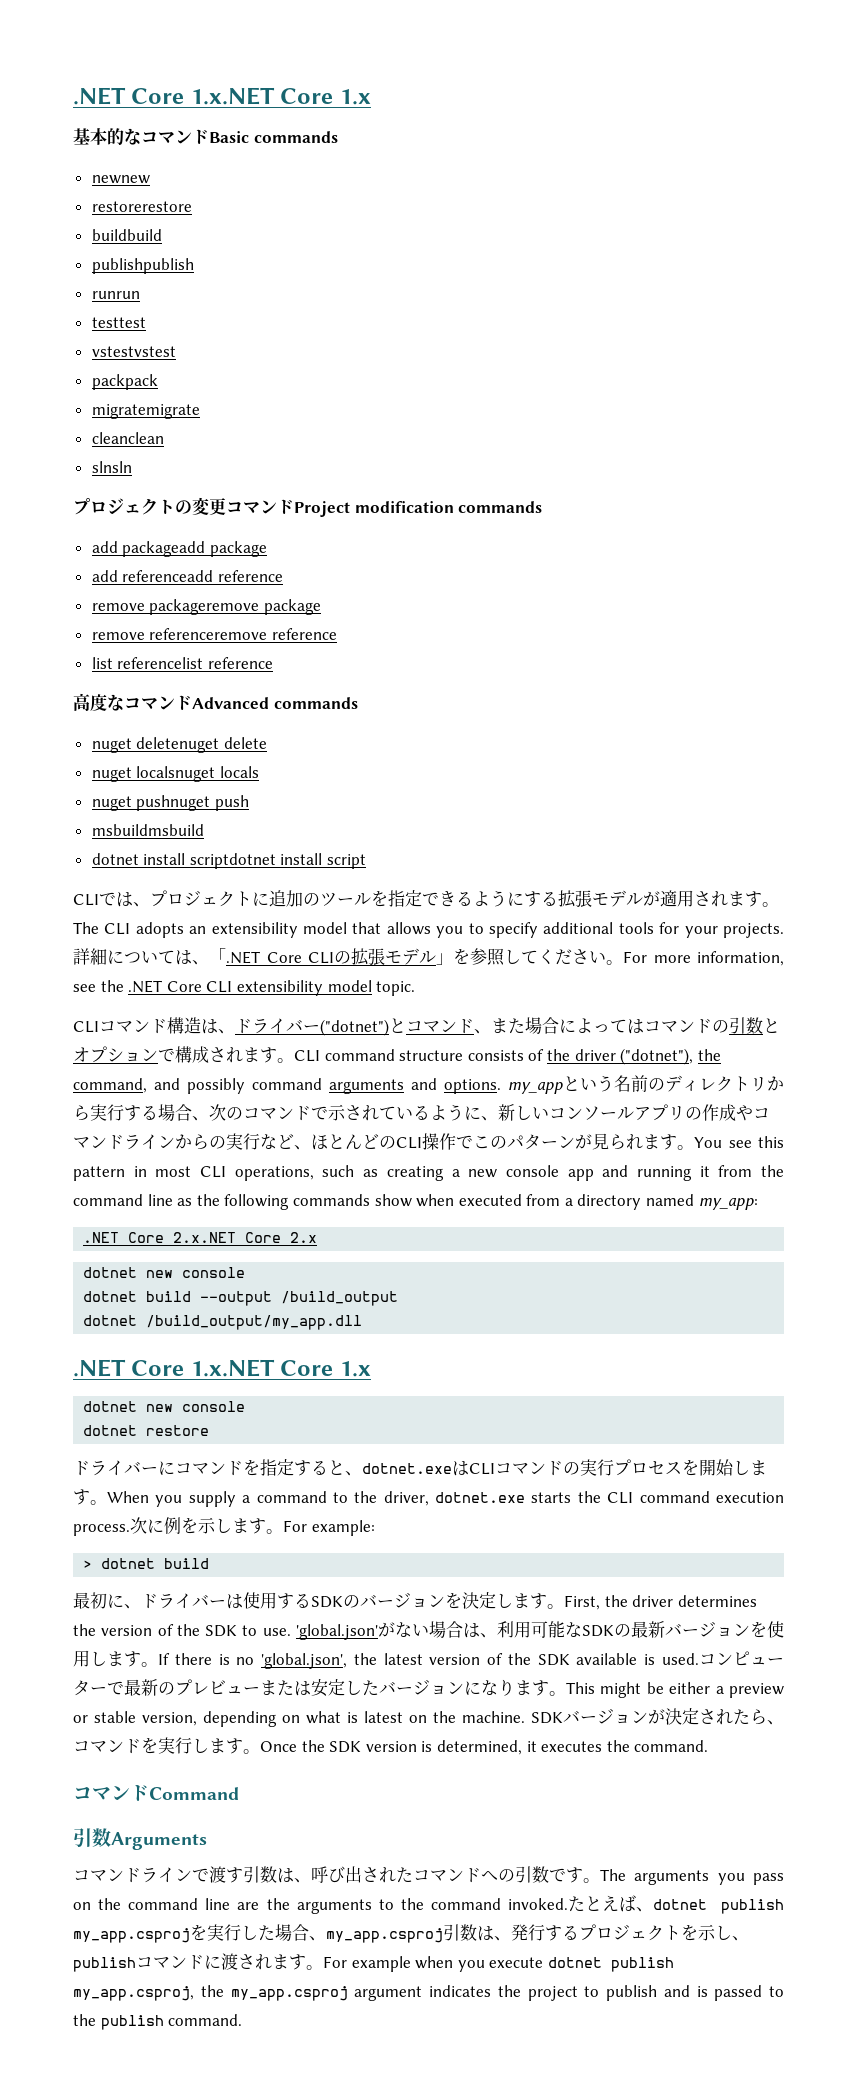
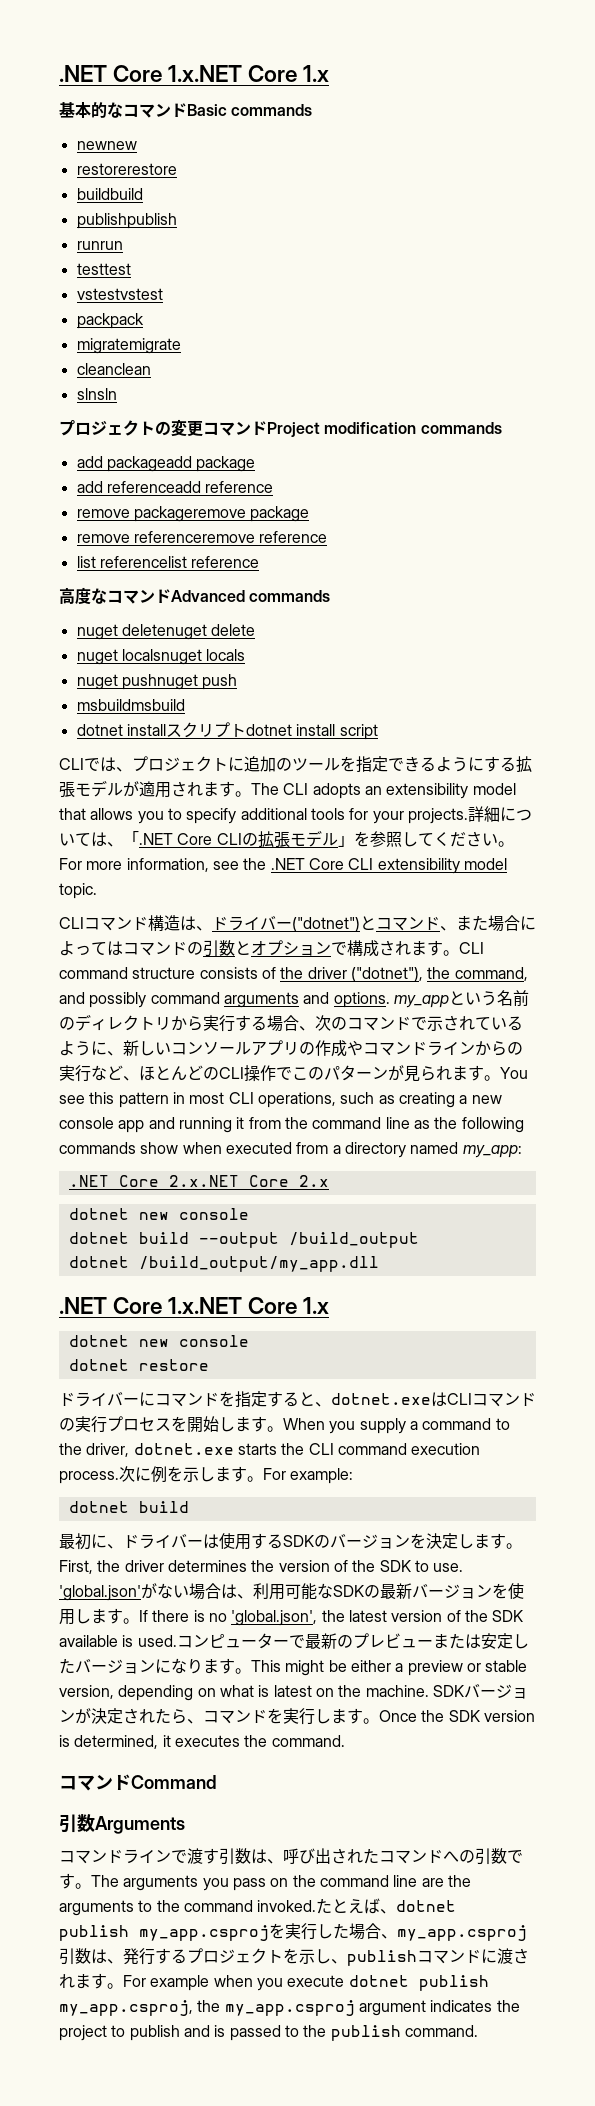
- dotnet install scriptdotnet install script
+ dotnet installスクリプトdotnet install script
  For example:
- > dotnet build
+ dotnet build

